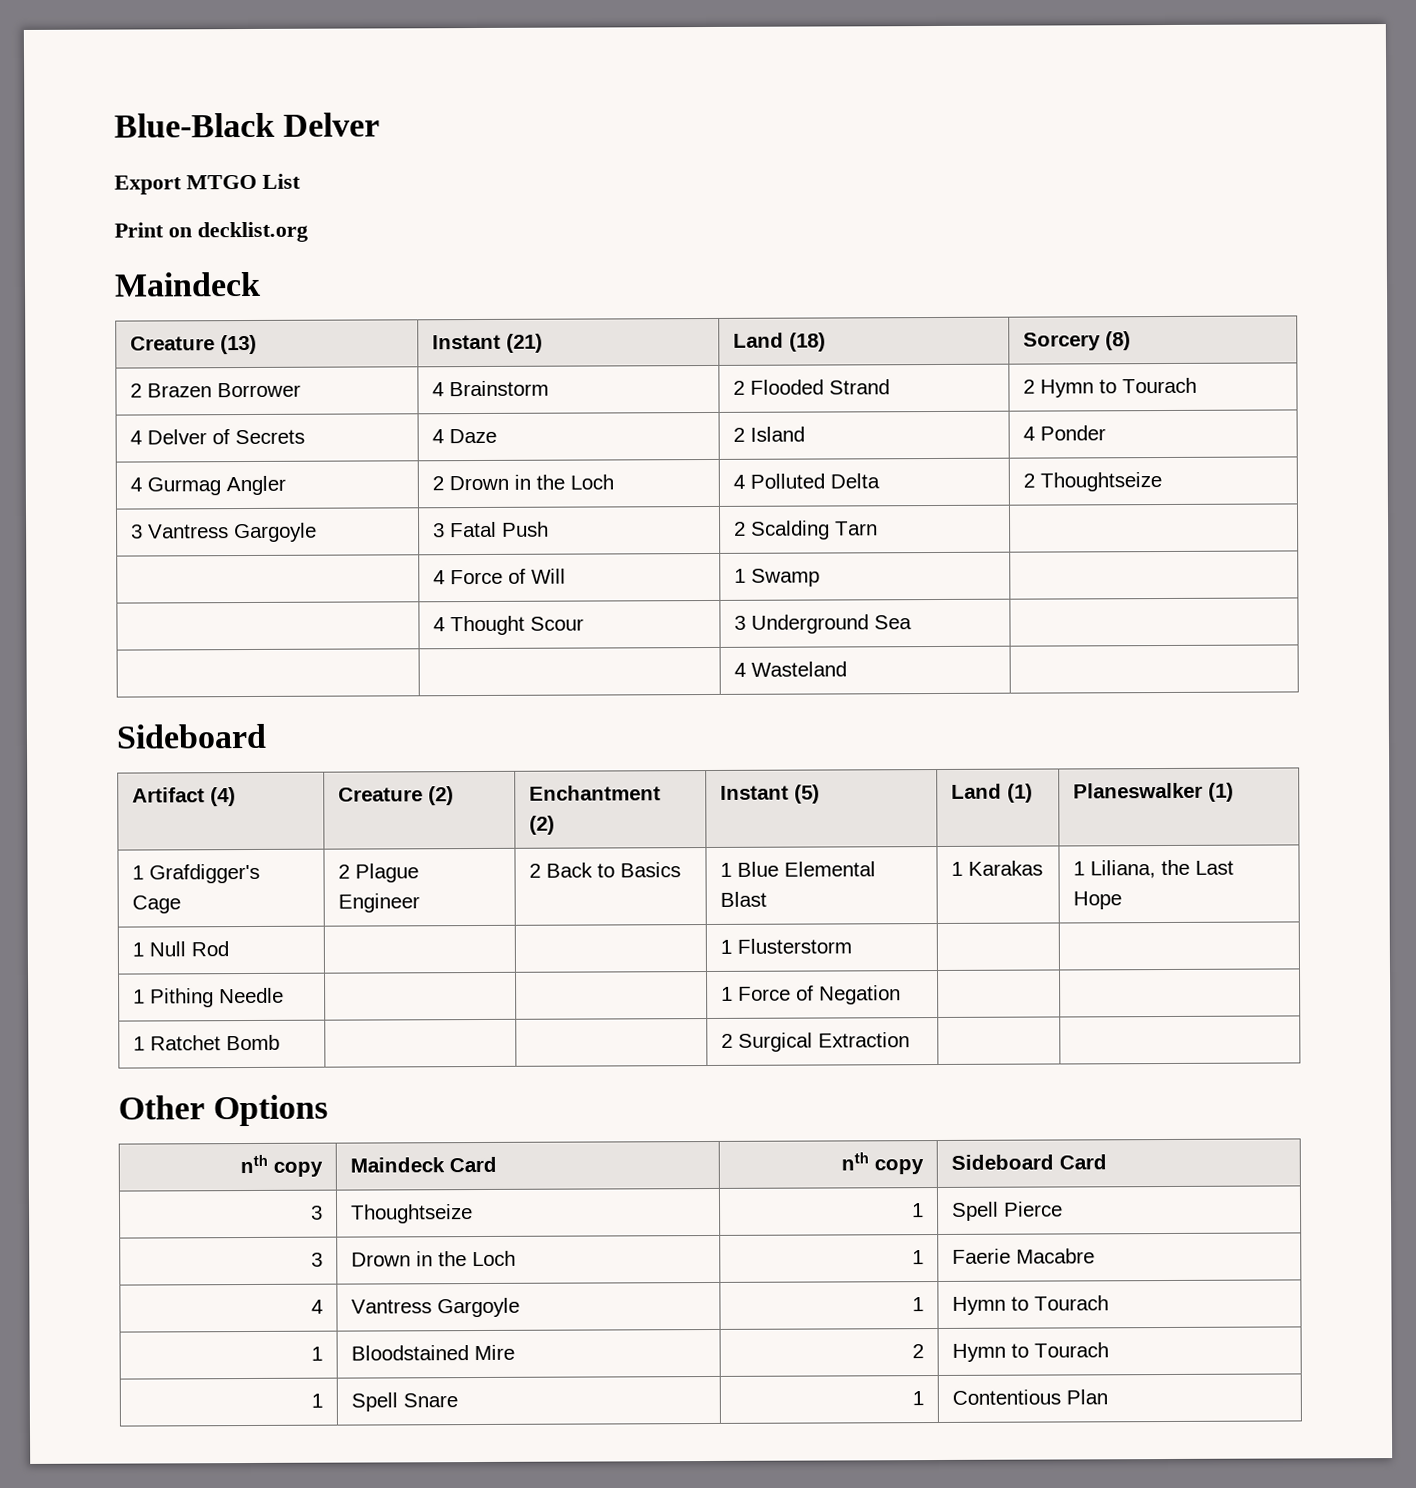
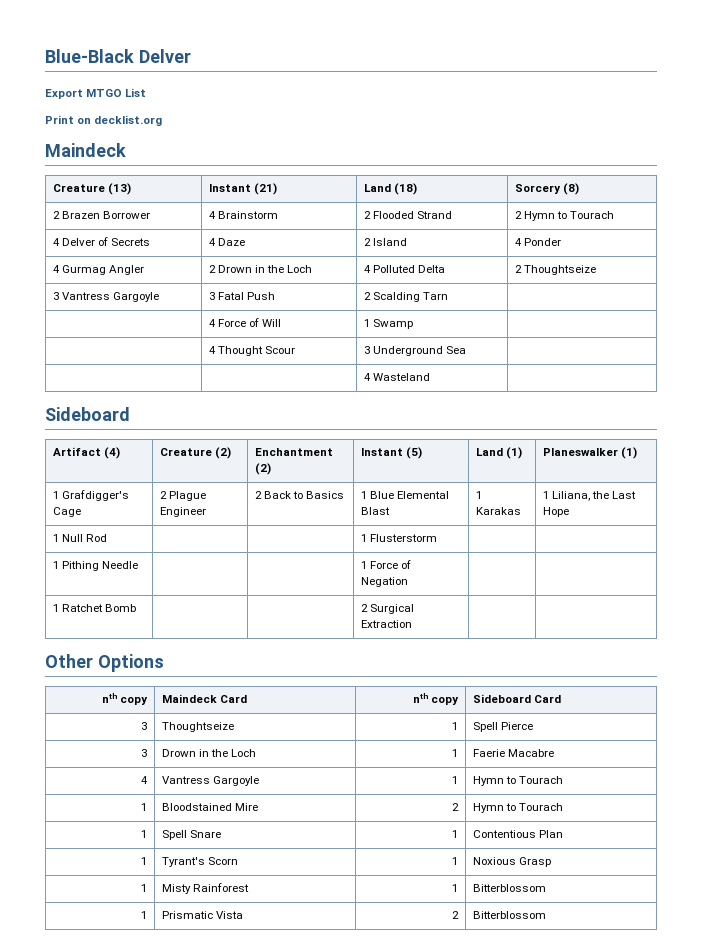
+ 1 | Tyrant's Scorn | 1 | Noxious Grasp
+ 1 | Misty Rainforest | 1 | Bitterblossom
+ 1 | Prismatic Vista | 2 | Bitterblossom

